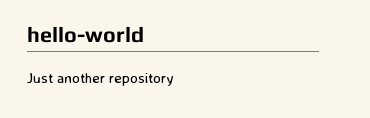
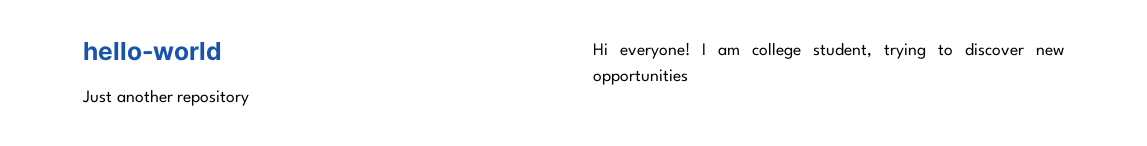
+ Hi everyone! I am college student, trying to discover new opportunities

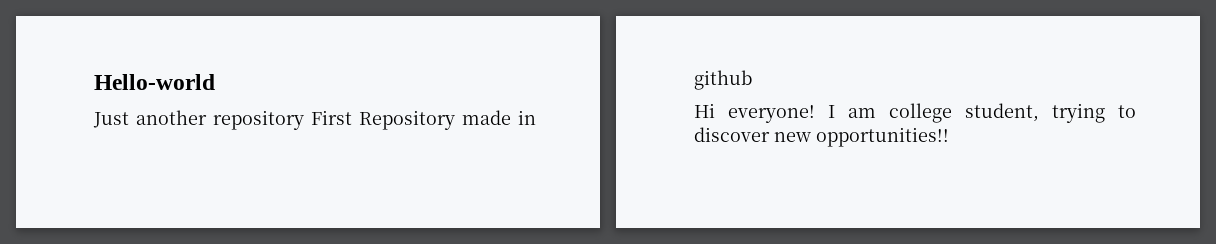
- hello-world
+ Hello-world
- Just another repository
+ Just another repository First Repository made in github
- I am college student, trying to discover new opportunities
+ I am college student, trying to discover new opportunities!!

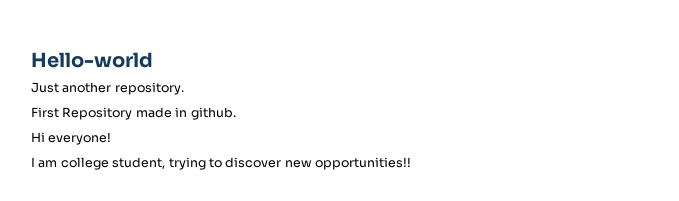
- Just another repository First Repository made in github
+ Just another repository.
+ First Repository made in github.
- Hi everyone! I am college student, trying to discover new opportunities!!
+ Hi everyone!
+ I am college student, trying to discover new opportunities!!

